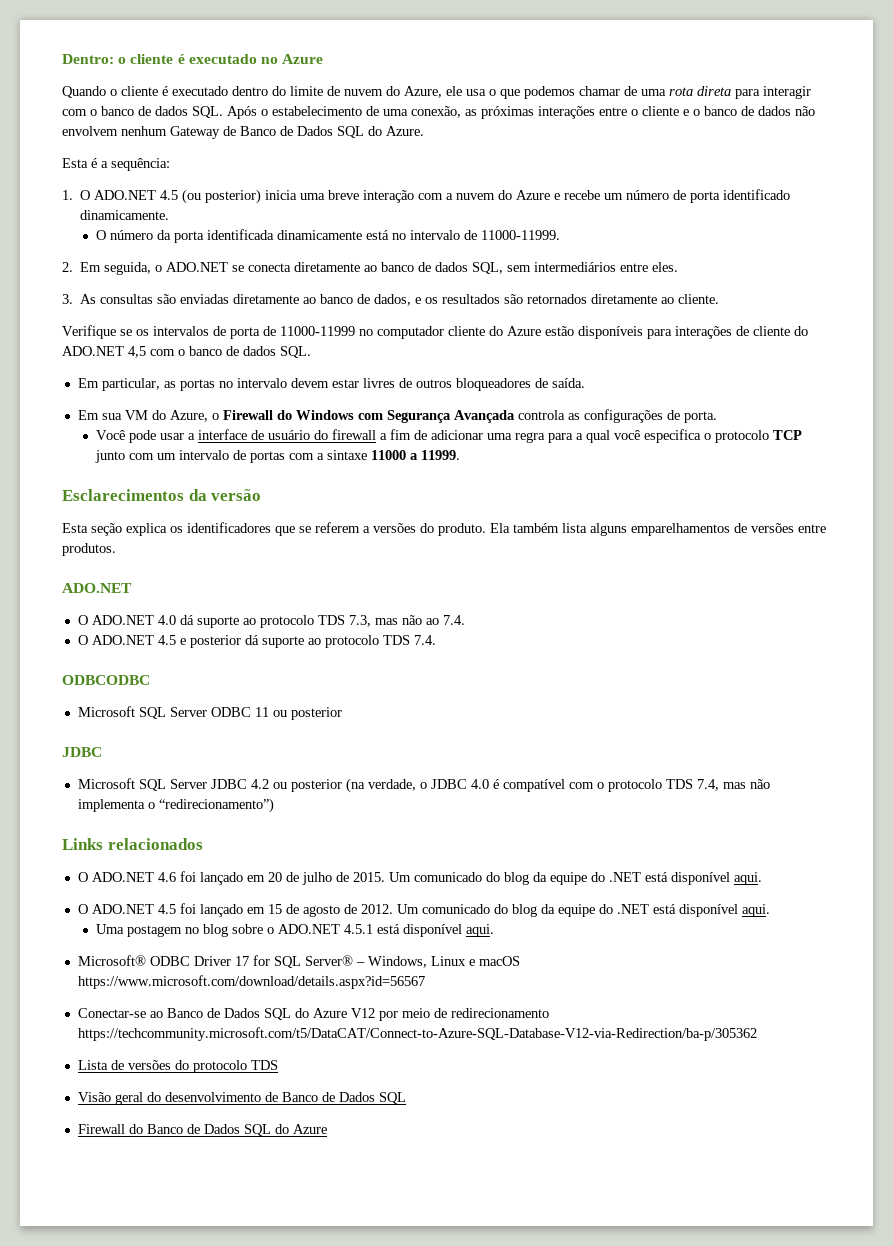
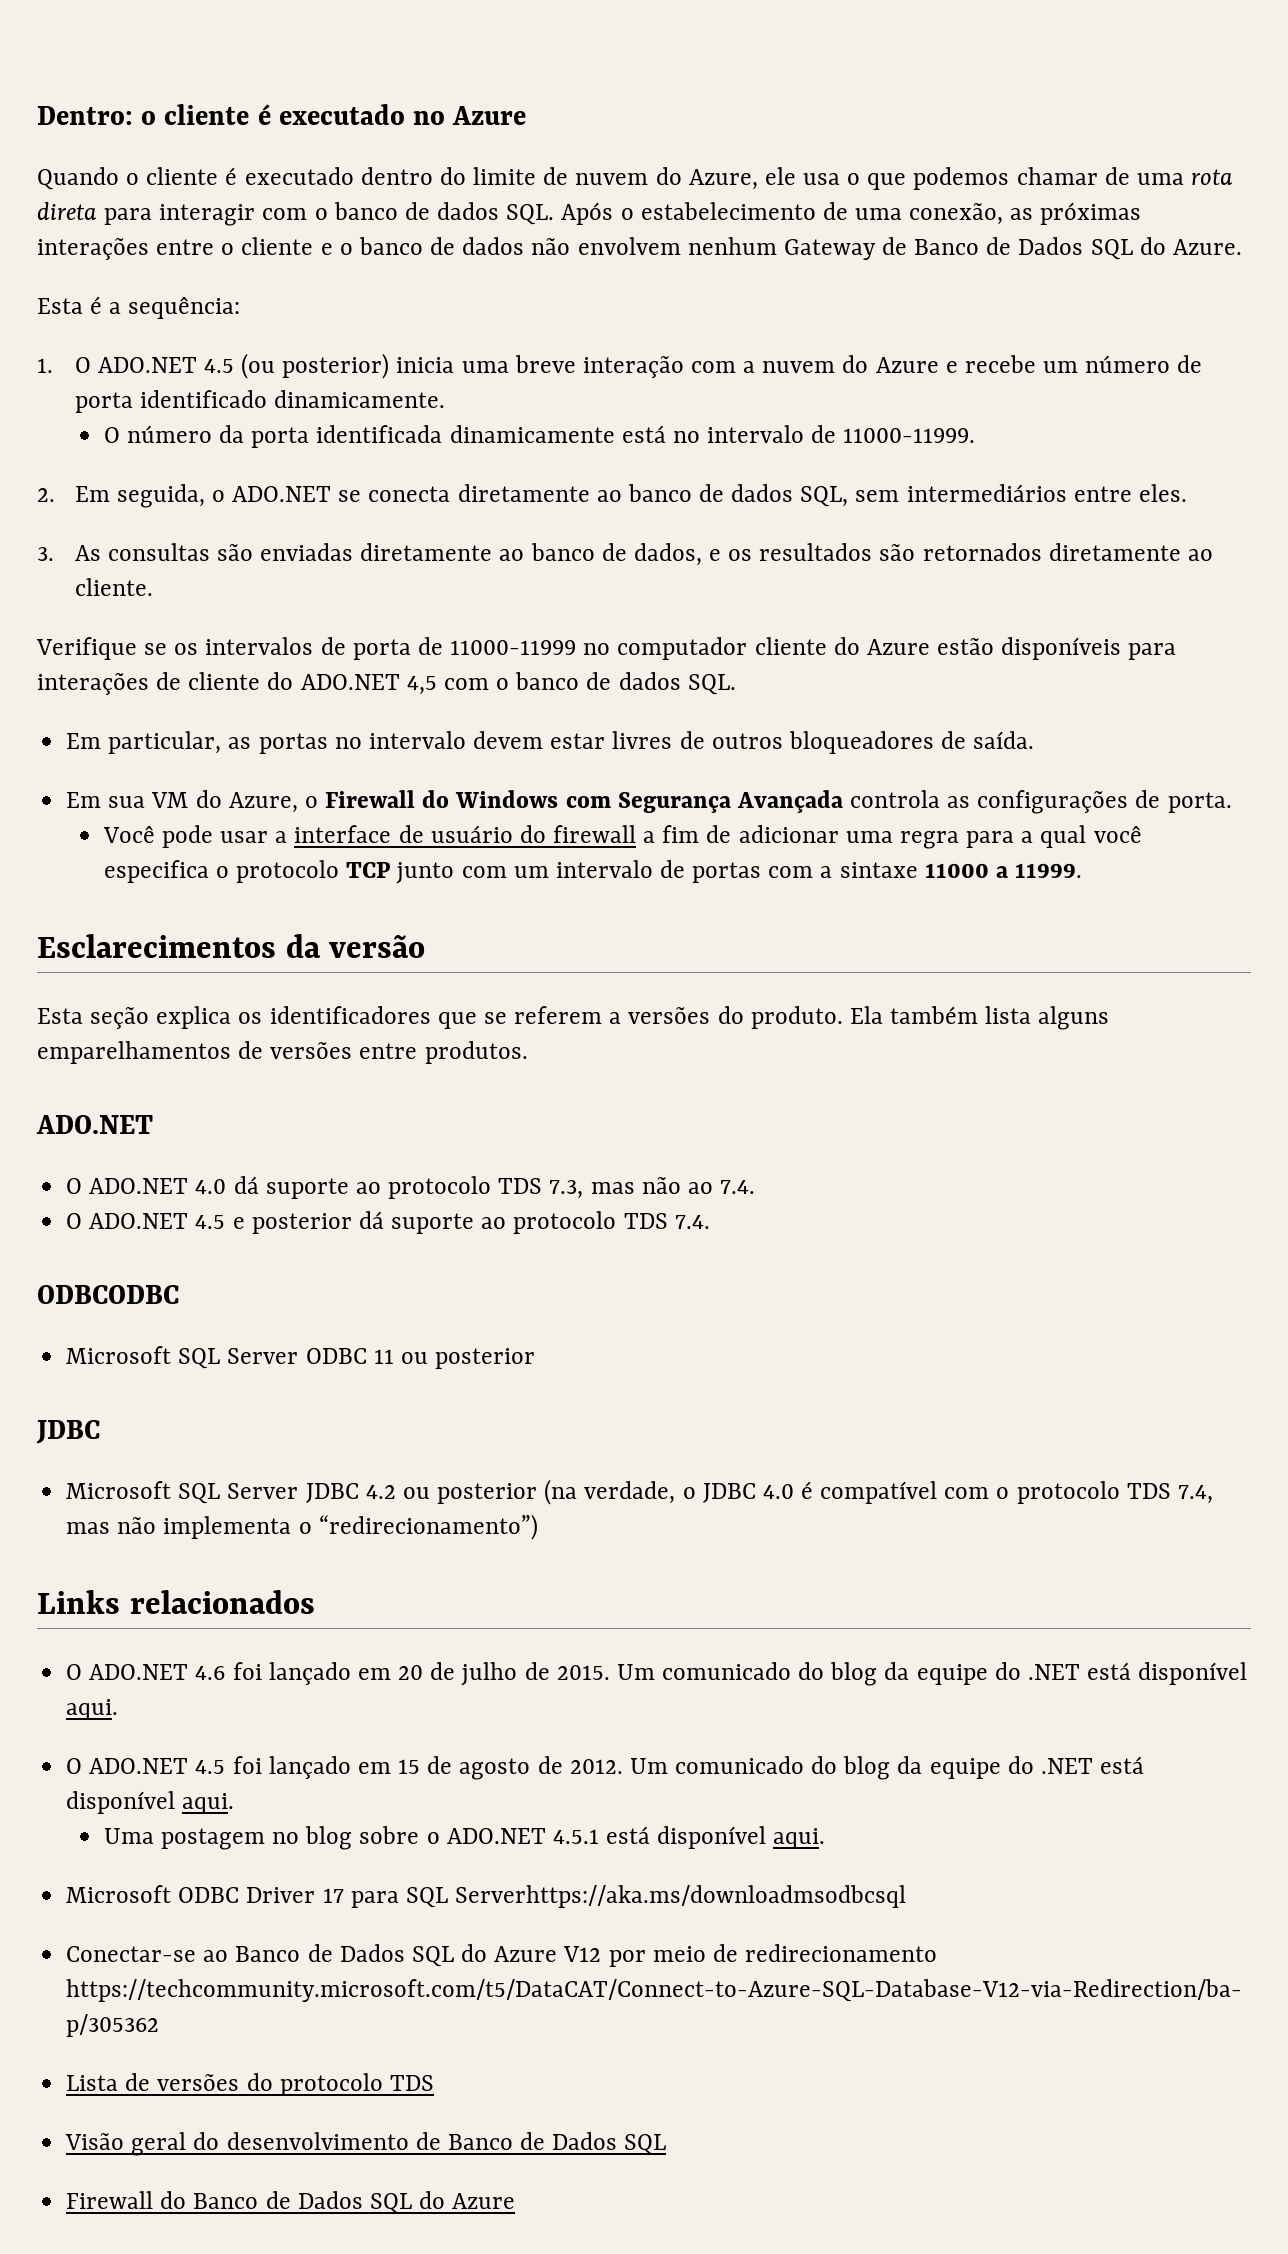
- Microsoft® ODBC Driver 17 for SQL Server® – Windows, Linux e macOS https://www.microsoft.com/download/details.aspx?id=56567
+ Microsoft ODBC Driver 17 para SQL Serverhttps://aka.ms/downloadmsodbcsql

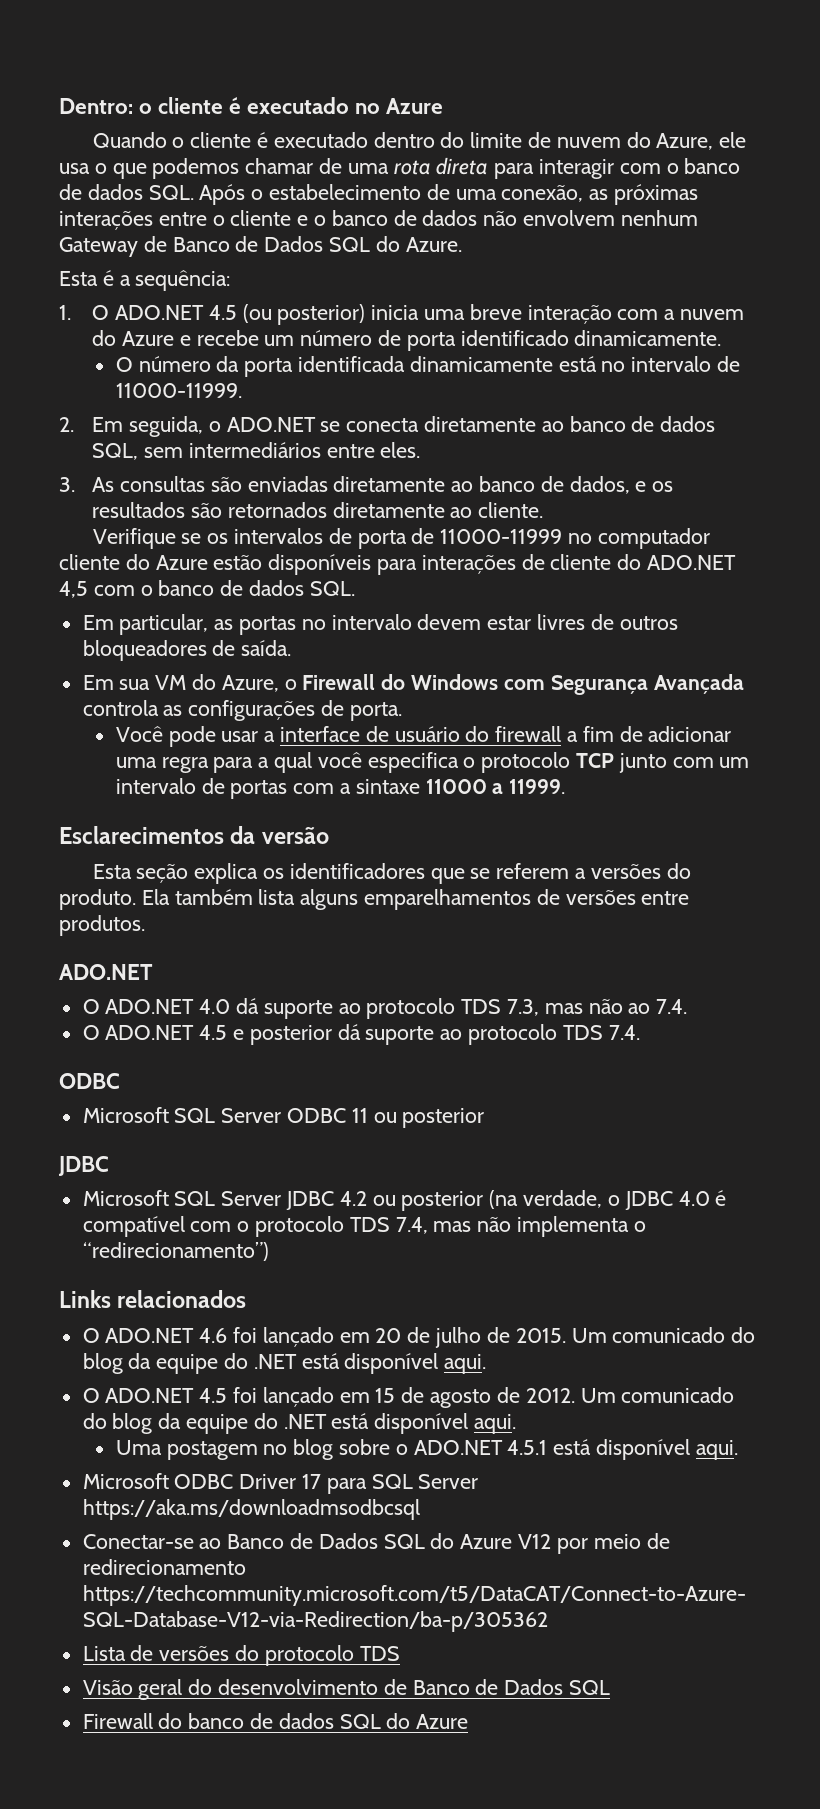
  O ADO.NET 4.5 e posterior dá suporte ao protocolo TDS 7.4.
- ODBCODBC
+ ODBC
- Microsoft ODBC Driver 17 para SQL Serverhttps://aka.ms/downloadmsodbcsql
+ Microsoft ODBC Driver 17 para SQL Server https://aka.ms/downloadmsodbcsql
- Firewall do Banco de Dados SQL do Azure
+ Firewall do banco de dados SQL do Azure

